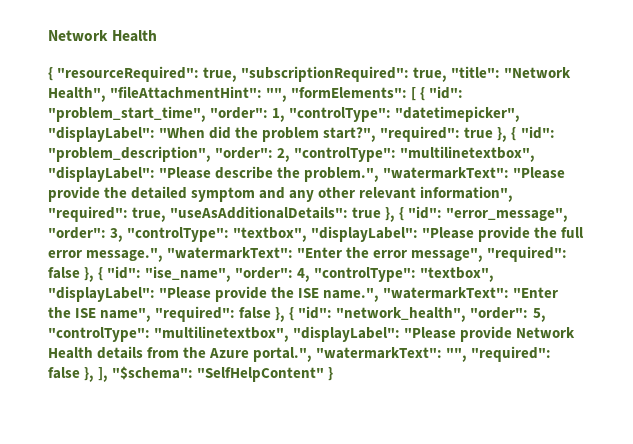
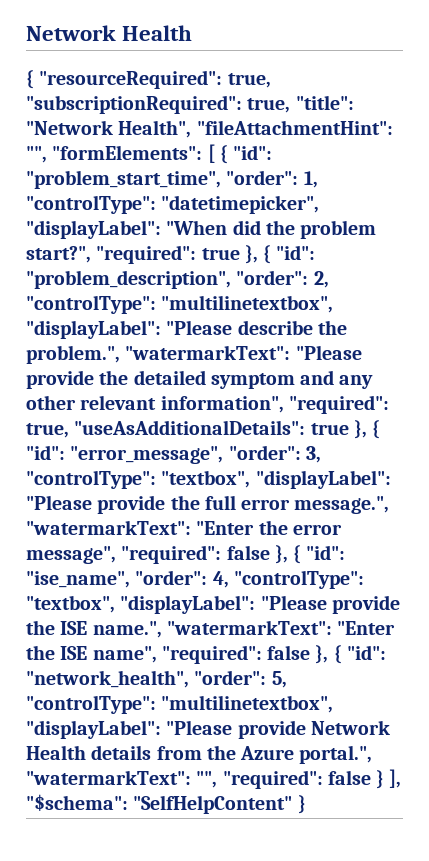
- false }, ], "$schema":
+ false } ], "$schema":

